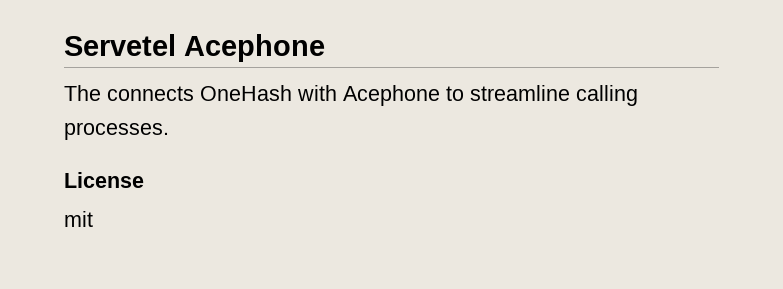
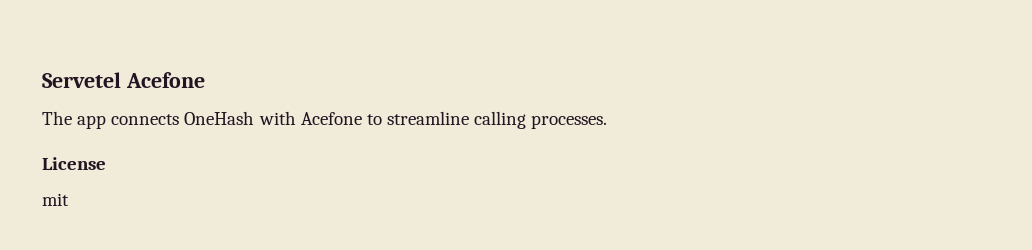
- Servetel Acephone
+ Servetel Acefone
- The connects OneHash with Acephone to streamline calling processes.
+ The app connects OneHash with Acefone to streamline calling processes.

